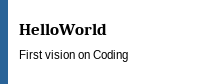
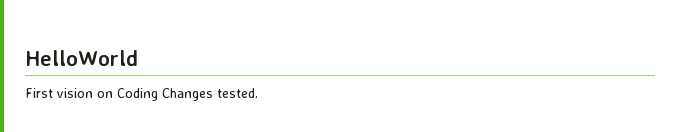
- First vision on Coding
+ First vision on Coding Changes tested.

